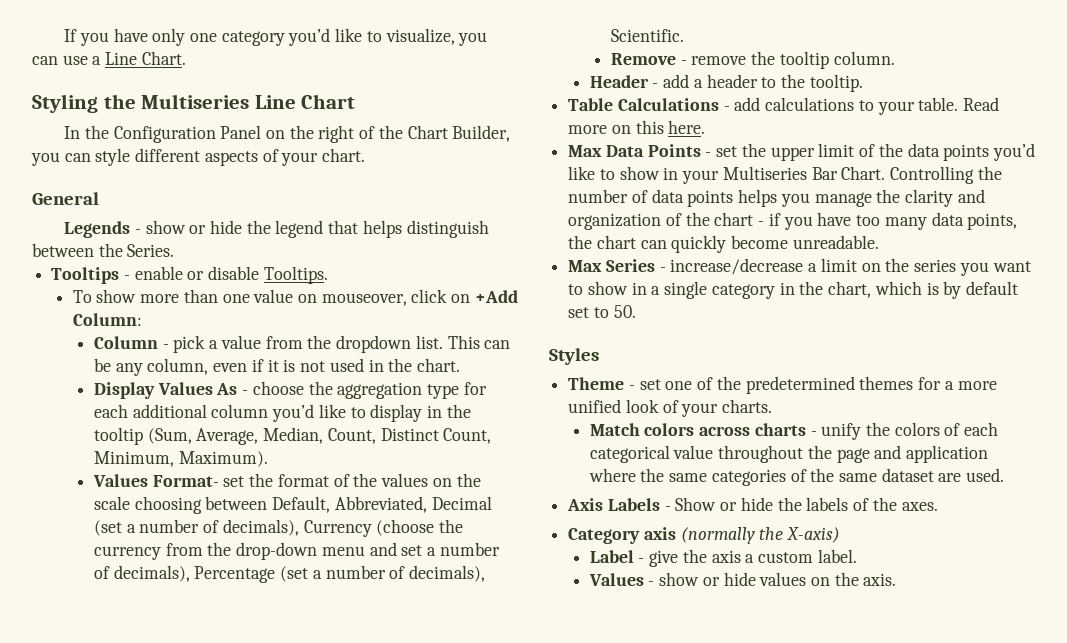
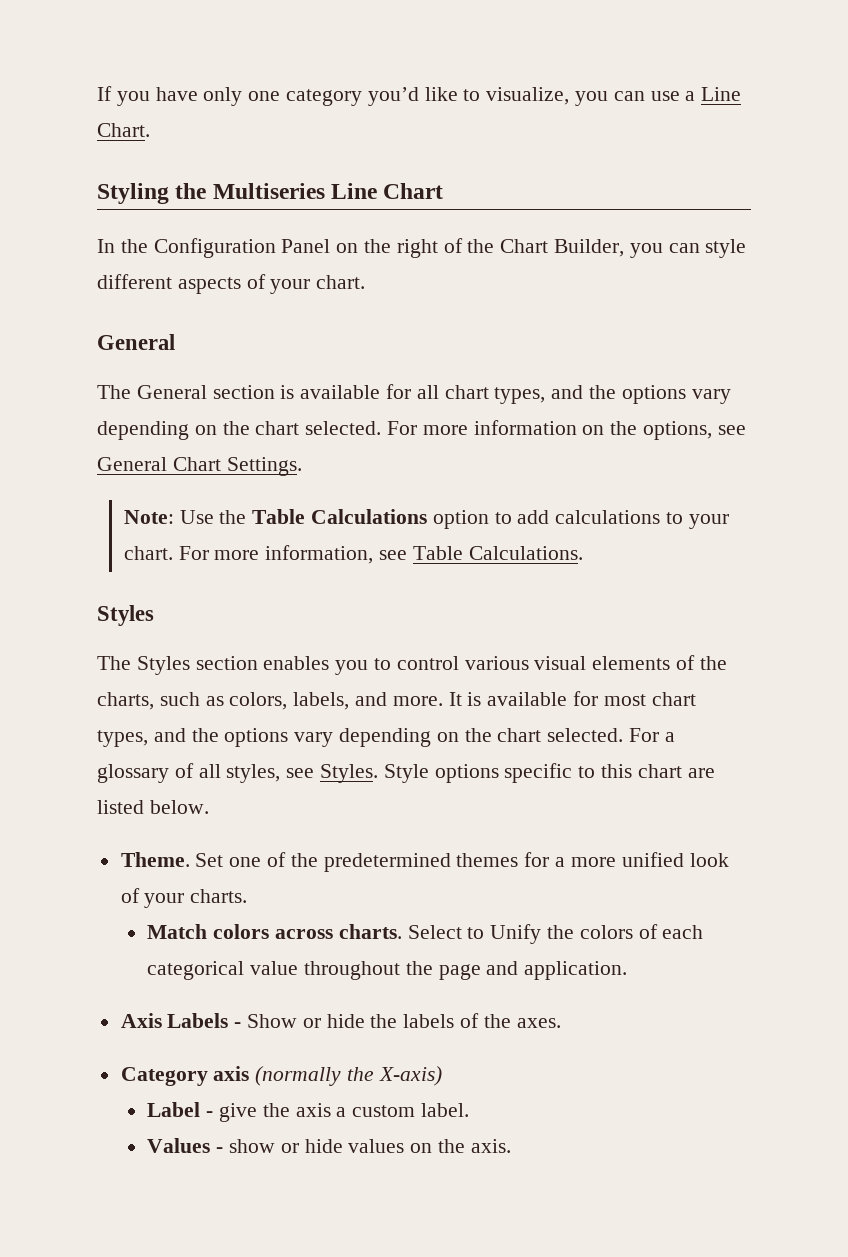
- Legends - show or hide the legend that helps distinguish between the Series.
- Tooltips - enable or disable Tooltips.
- To show more than one value on mouseover, click on +Add Column:
- Column - pick a value from the dropdown list. This can be any column, even if it is not used in the chart.
- Display Values As - choose the aggregation type for each additional column you’d like to display in the tooltip (Sum, Average, Median, Count, Distinct Count, Minimum, Maximum).
- Values Format- set the format of the values on the scale choosing between Default, Abbreviated, Decimal (set a number of decimals), Currency (choose the currency from the drop-down menu and set a number of decimals), Percentage (set a number of decimals), Scientific.
- Remove - remove the tooltip column.
- Header - add a header to the tooltip.
- Table Calculations - add calculations to your table. Read more on this here.
- Max Data Points - set the upper limit of the data points you’d like to show in your Multiseries Bar Chart. Controlling the number of data points helps you manage the clarity and organization of the chart - if you have too many data points, the chart can quickly become unreadable.
- Max Series - increase/decrease a limit on the series you want to show in a single category in the chart, which is by default set to 50.
+ The General section is available for all chart types, and the options vary depending on the chart selected. For more information on the options, see General Chart Settings.
+ Note: Use the Table Calculations option to add calculations to your chart. For more information, see Table Calculations.
  Styles
- Theme - set one of the predetermined themes for a more unified look of your charts.
+ The Styles section enables you to control various visual elements of the charts, such as colors, labels, and more. It is available for most chart types, and the options vary depending on the chart selected. For a glossary of all styles, see Styles. Style options specific to this chart are listed below.
+ Theme. Set one of the predetermined themes for a more unified look of your charts.
- Match colors across charts - unify the colors of each categorical value throughout the page and application where the same categories of the same dataset are used.
+ Match colors across charts. Select to Unify the colors of each categorical value throughout the page and application.

